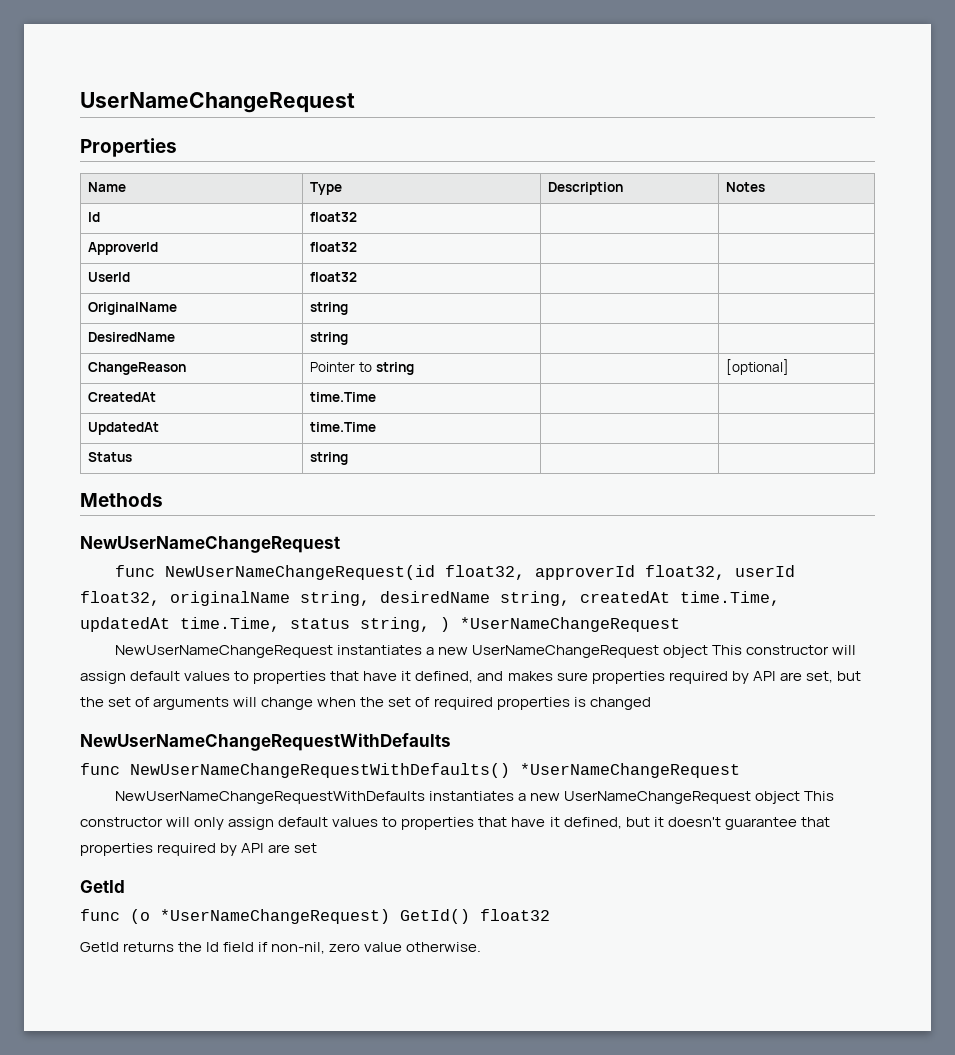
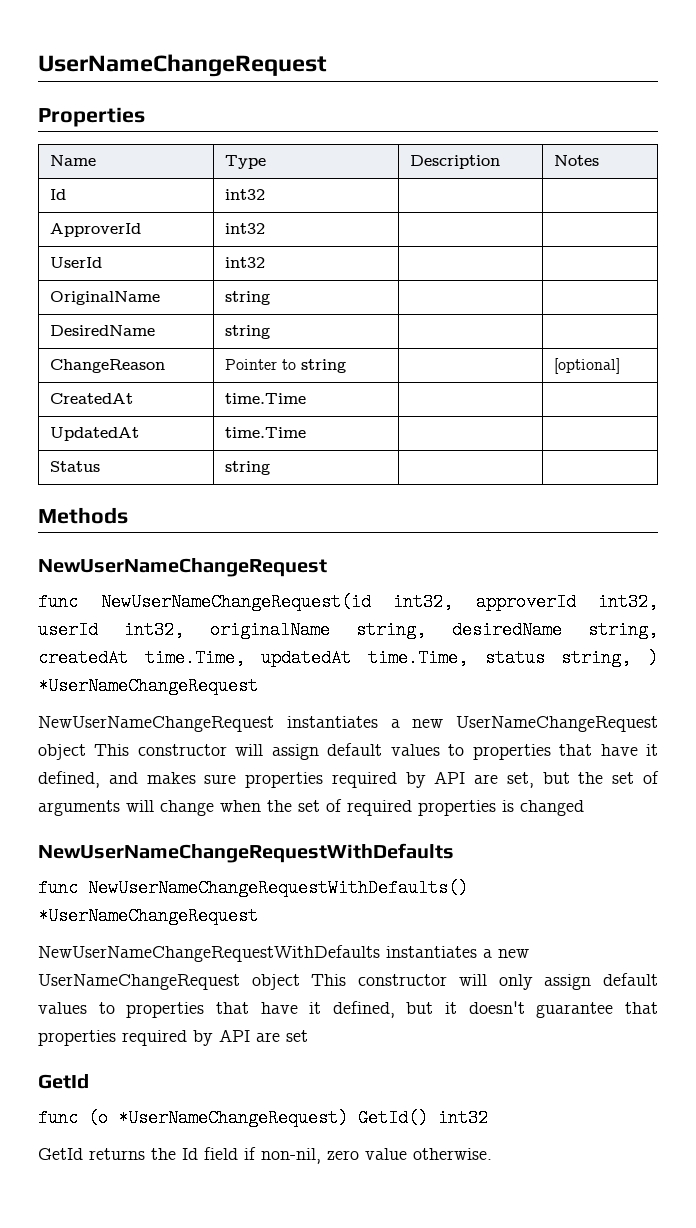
- Id | float32 | |
+ Id | int32 | |
- ApproverId | float32 | |
+ ApproverId | int32 | |
- UserId | float32 | |
+ UserId | int32 | |
- func NewUserNameChangeRequest(id float32, approverId float32, userId float32, originalName string, desiredName string, createdAt time.Time, updatedAt time.Time, status string, ) *UserNameChangeRequest
+ func NewUserNameChangeRequest(id int32, approverId int32, userId int32, originalName string, desiredName string, createdAt time.Time, updatedAt time.Time, status string, ) *UserNameChangeRequest
- func (o *UserNameChangeRequest) GetId() float32
+ func (o *UserNameChangeRequest) GetId() int32

